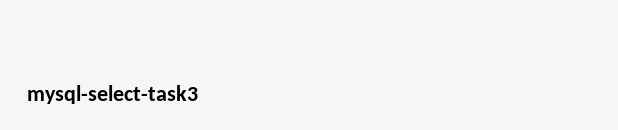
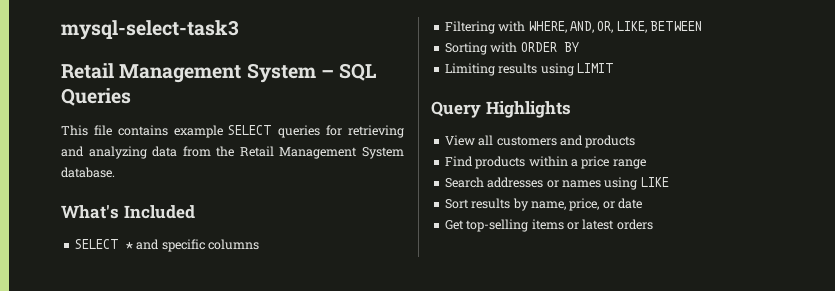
+ Retail Management System – SQL Queries
+ This file contains example SELECT queries for retrieving and analyzing data from the Retail Management System database.
+ What's Included
+ SELECT * and specific columns
+ Filtering with WHERE, AND, OR, LIKE, BETWEEN
+ Sorting with ORDER BY
+ Limiting results using LIMIT
+ Query Highlights
+ View all customers and products
+ Find products within a price range
+ Search addresses or names using LIKE
+ Sort results by name, price, or date
+ Get top-selling items or latest orders

